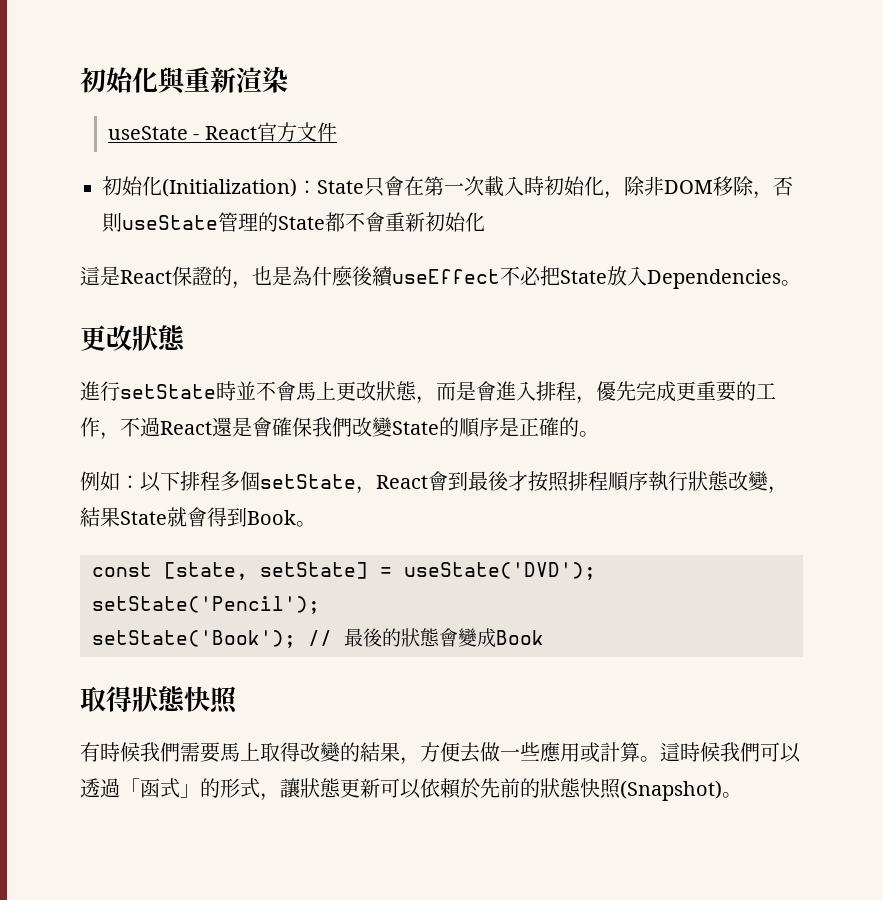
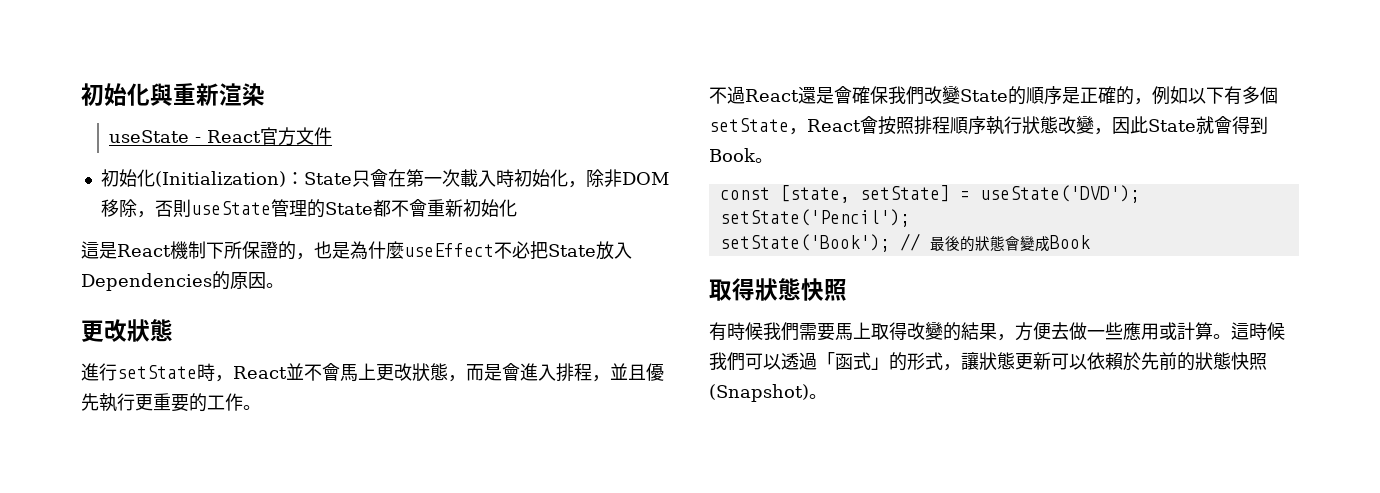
- 這是React保證的，也是為什麼後續useEffect不必把State放入Dependencies。
+ 這是React機制下所保證的，也是為什麼useEffect不必把State放入Dependencies的原因。
- 進行setState時並不會馬上更改狀態，而是會進入排程，優先完成更重要的工作，不過React還是會確保我們改變State的順序是正確的。
- 例如：以下排程多個setState，React會到最後才按照排程順序執行狀態改變，結果State就會得到Book。
+ 進行setState時，React並不會馬上更改狀態，而是會進入排程，並且優先執行更重要的工作。
+ 不過React還是會確保我們改變State的順序是正確的，例如以下有多個setState，React會按照排程順序執行狀態改變，因此State就會得到Book。

